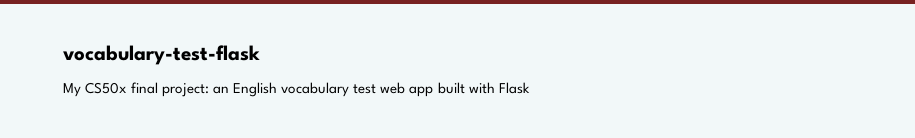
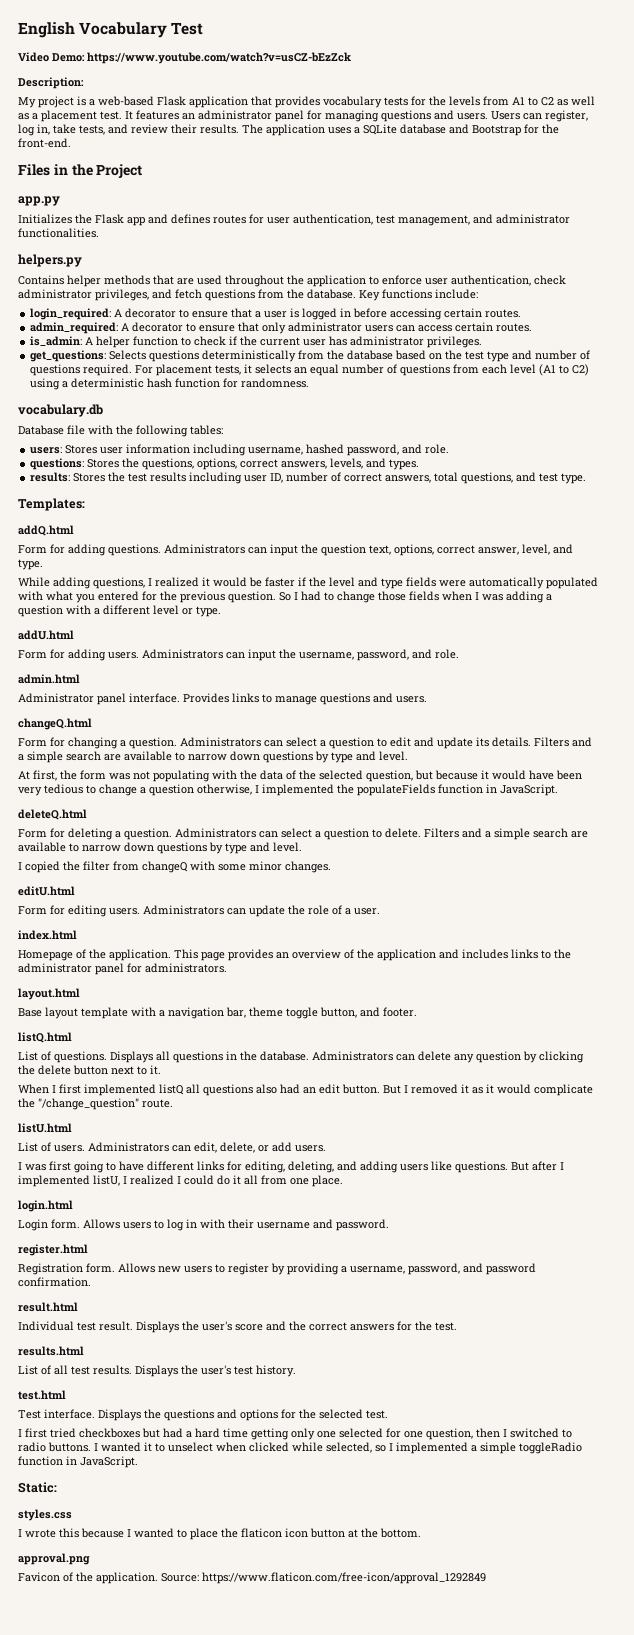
- vocabulary-test-flask
- My CS50x final project: an English vocabulary test web app built with Flask
+ English Vocabulary Test
+ Video Demo: https://www.youtube.com/watch?v=usCZ-bEzZck
+ Description:
+ My project is a web-based Flask application that provides vocabulary tests for the levels from A1 to C2 as well as a placement test. It features an administrator panel for managing questions and users. Users can register, log in, take tests, and review their results. The application uses a SQLite database and Bootstrap for the front-end.
+ Files in the Project
+ app.py
+ Initializes the Flask app and defines routes for user authentication, test management, and administrator functionalities.
+ helpers.py
+ Contains helper methods that are used throughout the application to enforce user authentication, check administrator privileges, and fetch questions from the database. Key functions include:
+ login_required: A decorator to ensure that a user is logged in before accessing certain routes.
+ admin_required: A decorator to ensure that only administrator users can access certain routes.
+ is_admin: A helper function to check if the current user has administrator privileges.
+ get_questions: Selects questions deterministically from the database based on the test type and number of questions required. For placement tests, it selects an equal number of questions from each level (A1 to C2) using a deterministic hash function for randomness.
+ vocabulary.db
+ Database file with the following tables:
+ users: Stores user information including username, hashed password, and role.
+ questions: Stores the questions, options, correct answers, levels, and types.
+ results: Stores the test results including user ID, number of correct answers, total questions, and test type.
+ Templates:
+ addQ.html
+ Form for adding questions. Administrators can input the question text, options, correct answer, level, and type.
+ While adding questions, I realized it would be faster if the level and type fields were automatically populated with what you entered for the previous question. So I had to change those fields when I was adding a question with a different level or type.
+ addU.html
+ Form for adding users. Administrators can input the username, password, and role.
+ admin.html
+ Administrator panel interface. Provides links to manage questions and users.
+ changeQ.html
+ Form for changing a question. Administrators can select a question to edit and update its details. Filters and a simple search are available to narrow down questions by type and level.
+ At first, the form was not populating with the data of the selected question, but because it would have been very tedious to change a question otherwise, I implemented the populateFields function in JavaScript.
+ deleteQ.html
+ Form for deleting a question. Administrators can select a question to delete. Filters and a simple search are available to narrow down questions by type and level.
+ I copied the filter from changeQ with some minor changes.
+ editU.html
+ Form for editing users. Administrators can update the role of a user.
+ index.html
+ Homepage of the application. This page provides an overview of the application and includes links to the administrator panel for administrators.
+ layout.html
+ Base layout template with a navigation bar, theme toggle button, and footer.
+ listQ.html
+ List of questions. Displays all questions in the database. Administrators can delete any question by clicking the delete button next to it.
+ When I first implemented listQ all questions also had an edit button. But I removed it as it would complicate the "/change_question" route.
+ listU.html
+ List of users. Administrators can edit, delete, or add users.
+ I was first going to have different links for editing, deleting, and adding users like questions. But after I implemented listU, I realized I could do it all from one place.
+ login.html
+ Login form. Allows users to log in with their username and password.
+ register.html
+ Registration form. Allows new users to register by providing a username, password, and password confirmation.
+ result.html
+ Individual test result. Displays the user's score and the correct answers for the test.
+ results.html
+ List of all test results. Displays the user's test history.
+ test.html
+ Test interface. Displays the questions and options for the selected test.
+ I first tried checkboxes but had a hard time getting only one selected for one question, then I switched to radio buttons. I wanted it to unselect when clicked while selected, so I implemented a simple toggleRadio function in JavaScript.
+ Static:
+ styles.css
+ I wrote this because I wanted to place the flaticon icon button at the bottom.
+ approval.png
+ Favicon of the application. Source: https://www.flaticon.com/free-icon/approval_1292849

